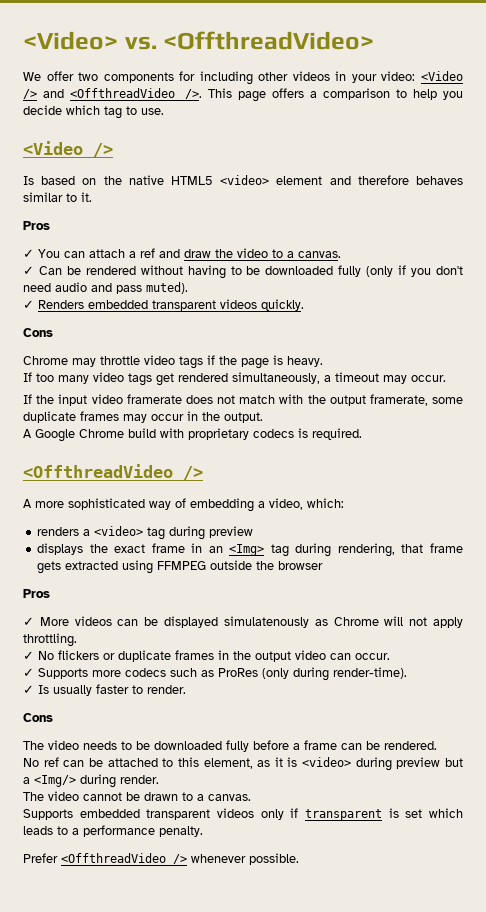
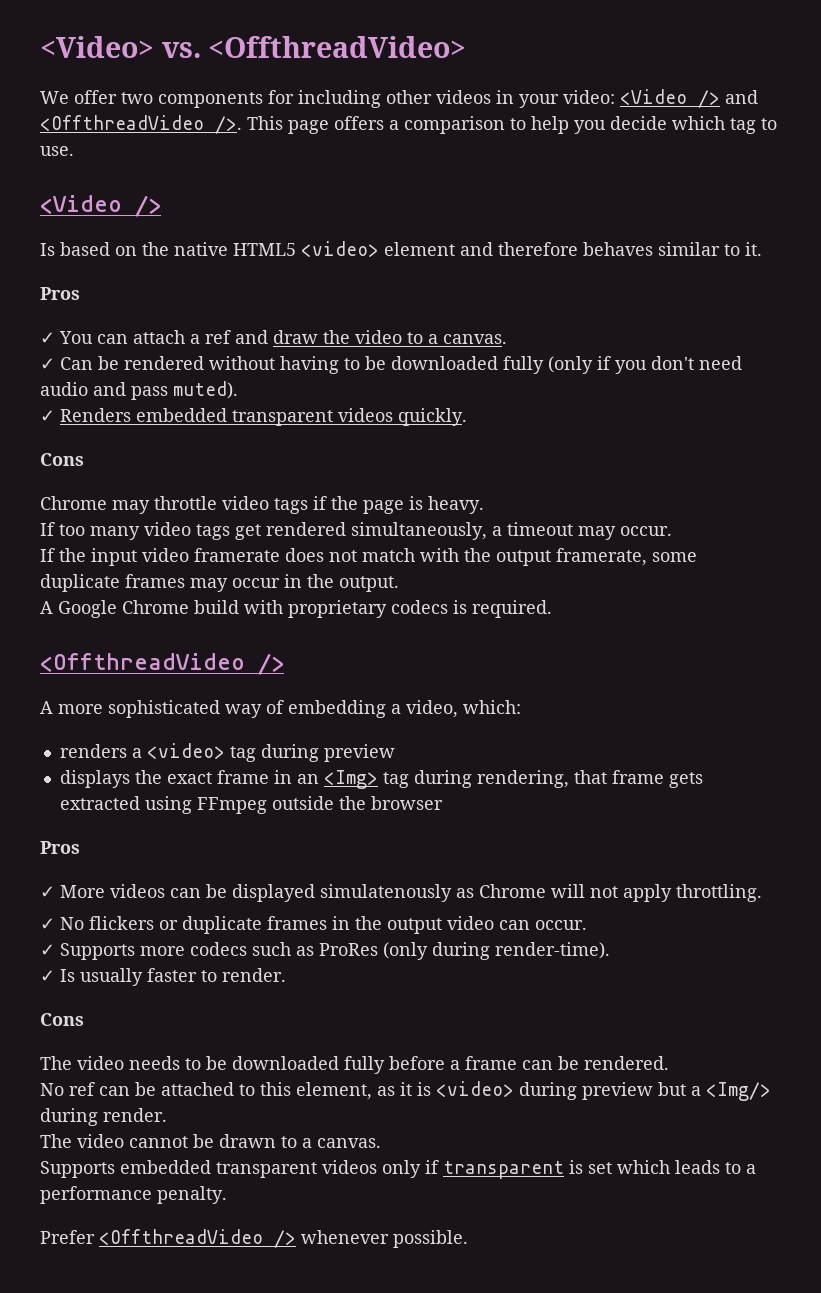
- displays the exact frame in an <Img> tag during rendering, that frame gets extracted using FFMPEG outside the browser
+ displays the exact frame in an <Img> tag during rendering, that frame gets extracted using FFmpeg outside the browser

